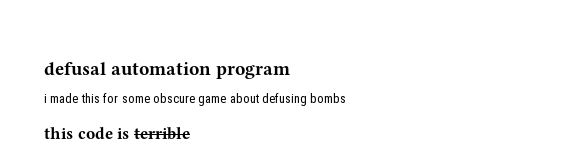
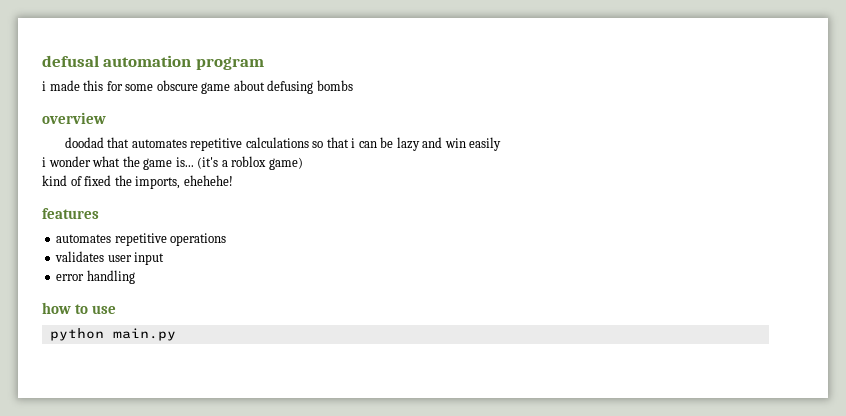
- this code is terrible
+ overview
+ doodad that automates repetitive calculations so that i can be lazy and win easily
+ i wonder what the game is... (it's a roblox game)
+ kind of fixed the imports, ehehehe!
+ features
+ automates repetitive operations
+ validates user input
+ error handling
+ how to use
+ python main.py

